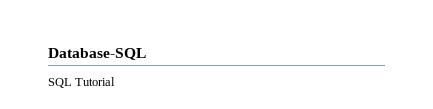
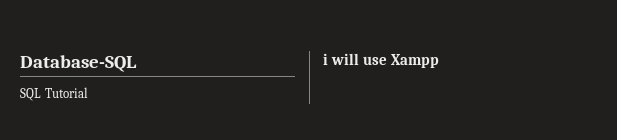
+ i will use Xampp

